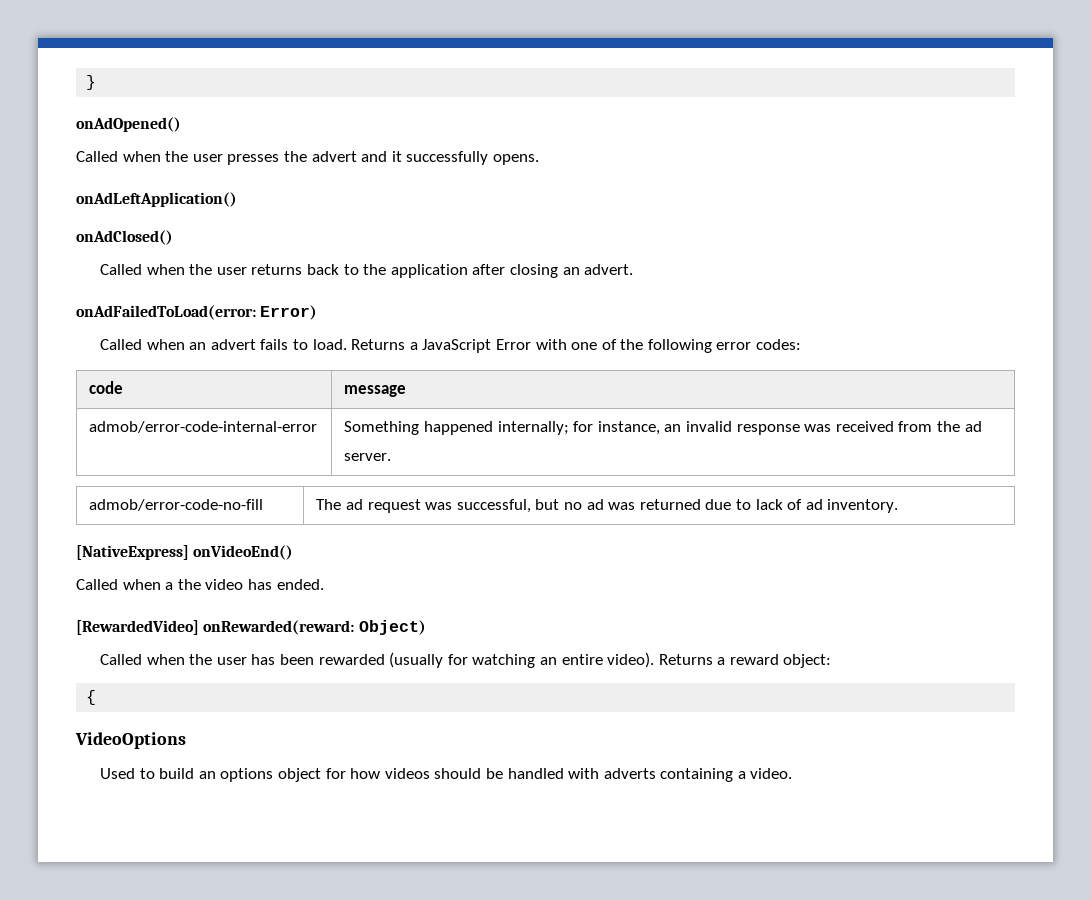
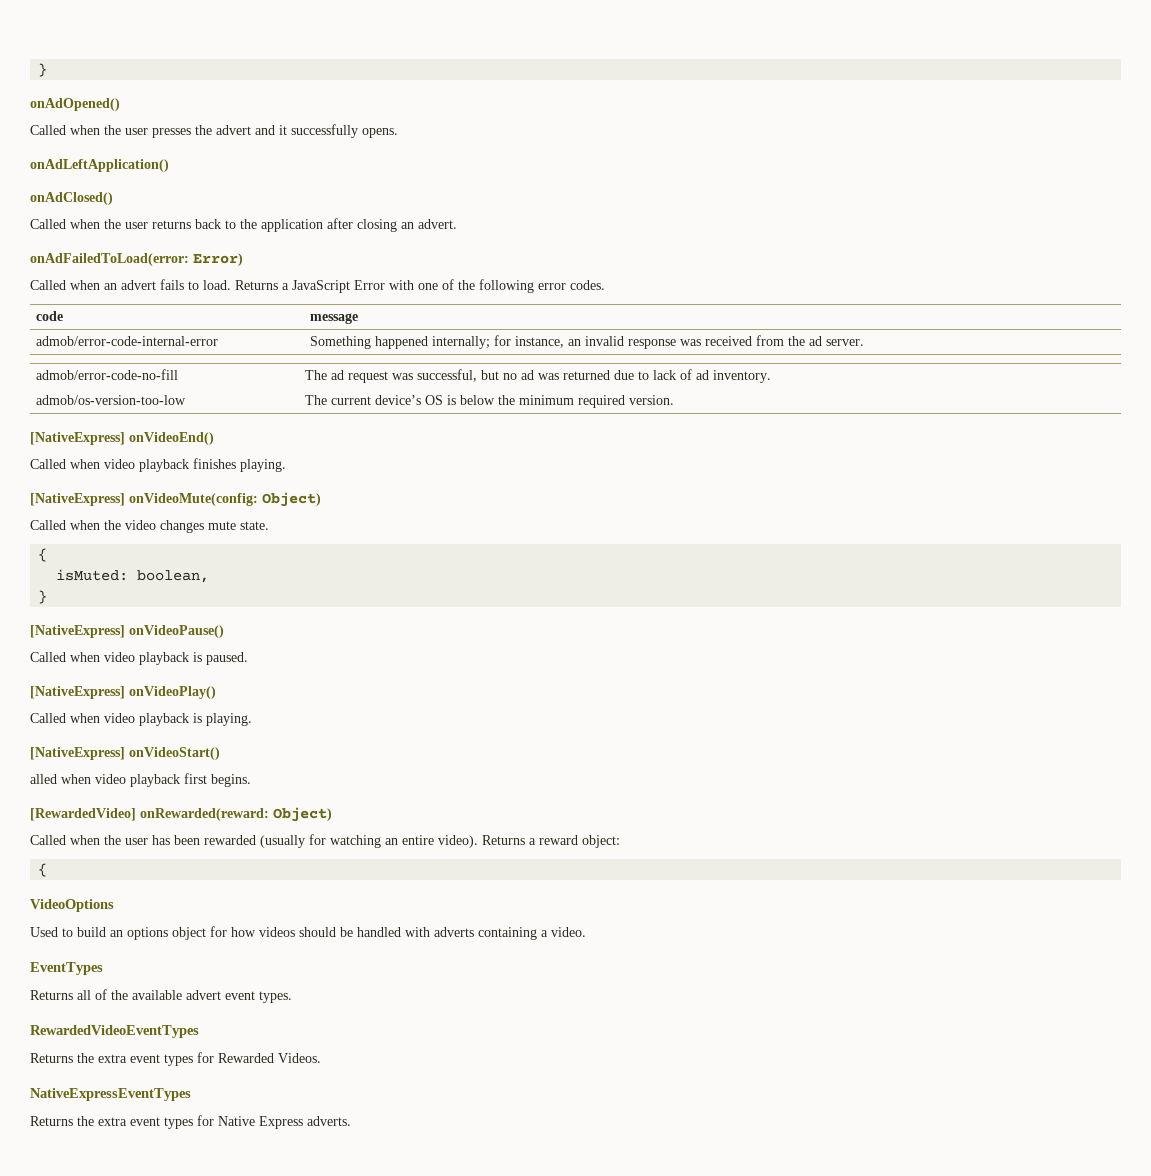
- Returns a JavaScript Error with one of the following error codes:
+ Returns a JavaScript Error with one of the following error codes.
+ admob/os-version-too-low | The current device’s OS is below the minimum required version.
  [NativeExpress] onVideoEnd()
- Called when a the video has ended.
+ Called when video playback finishes playing.
+ [NativeExpress] onVideoMute(config: Object)
+ Called when the video changes mute state.
+ {
+ isMuted: boolean,
+ }
+ [NativeExpress] onVideoPause()
+ Called when video playback is paused.
+ [NativeExpress] onVideoPlay()
+ Called when video playback is playing.
+ [NativeExpress] onVideoStart()
+ alled when video playback first begins.
+ EventTypes
+ Returns all of the available advert event types.
+ RewardedVideoEventTypes
+ Returns the extra event types for Rewarded Videos.
+ NativeExpressEventTypes
+ Returns the extra event types for Native Express adverts.

